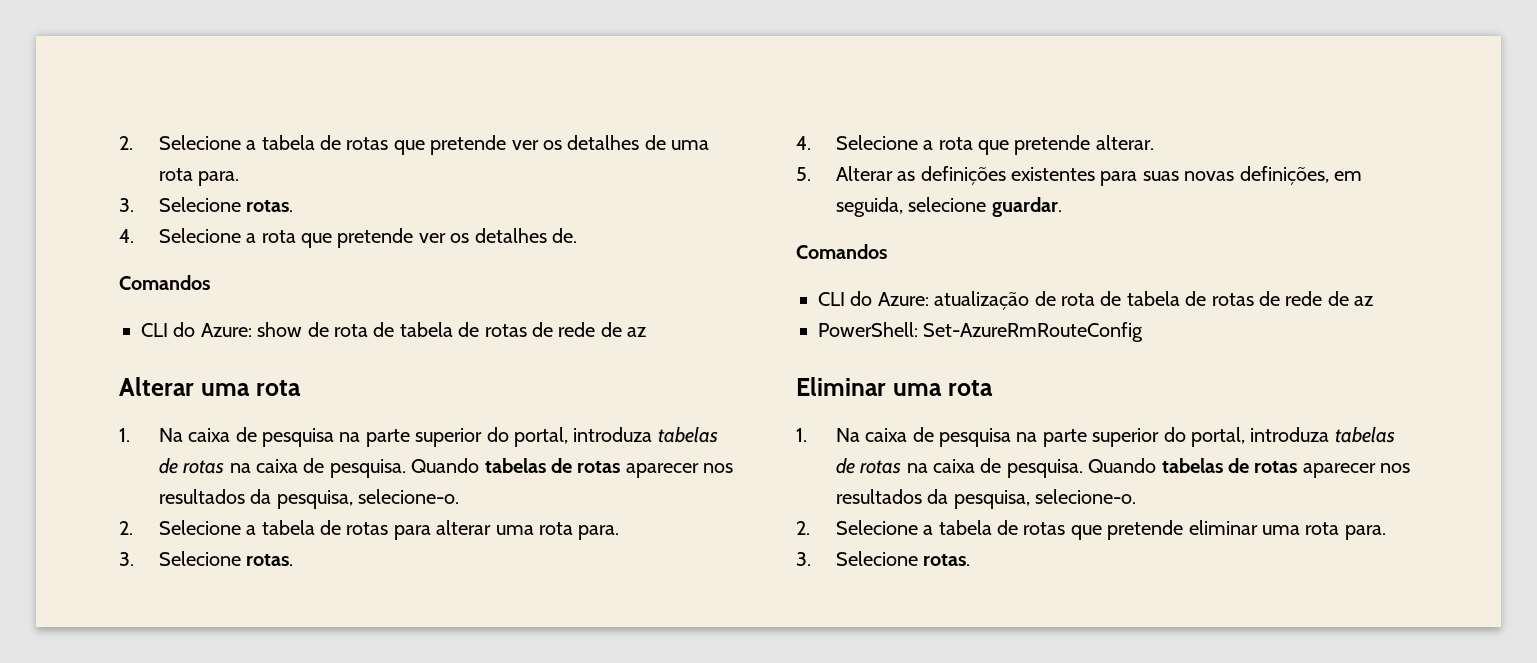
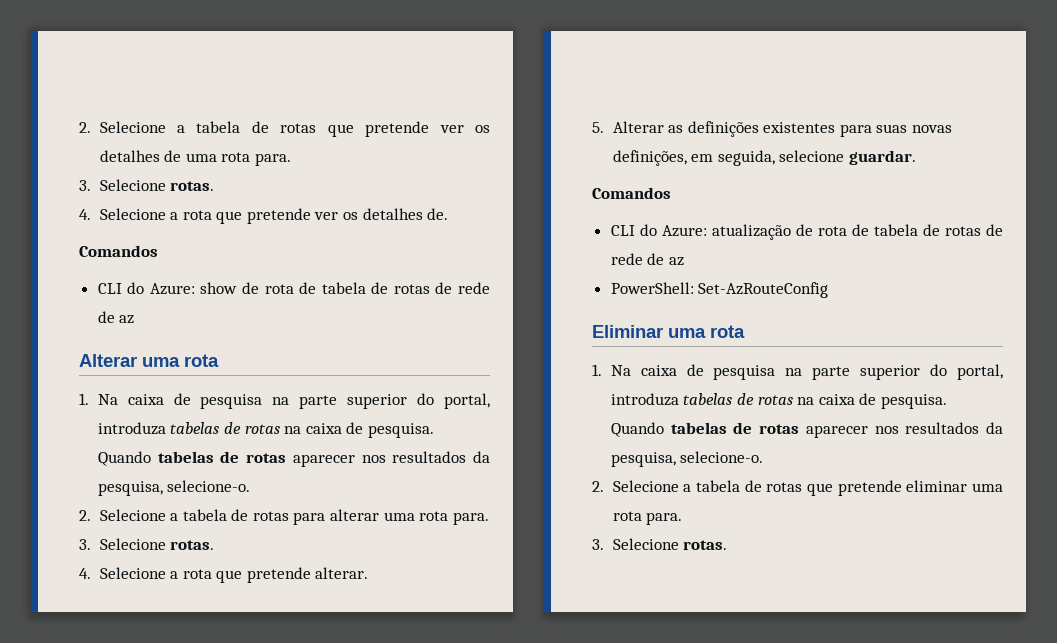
- PowerShell: Set-AzureRmRouteConfig
+ PowerShell: Set-AzRouteConfig

